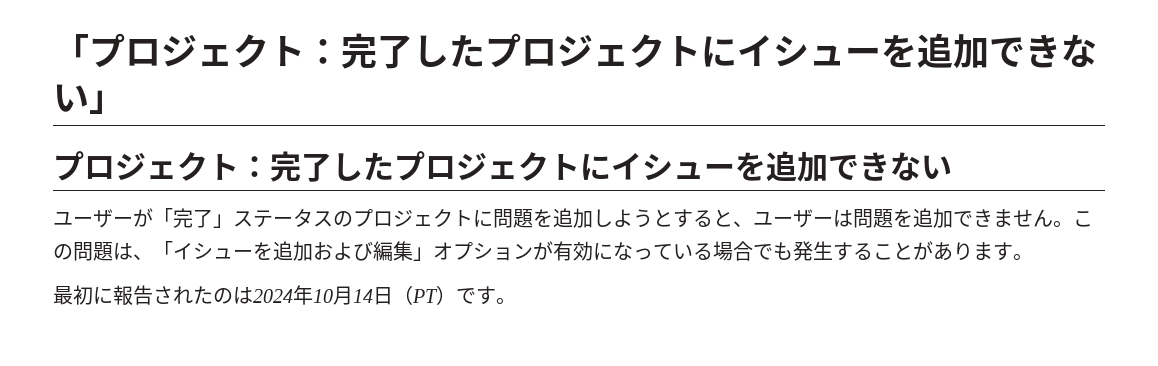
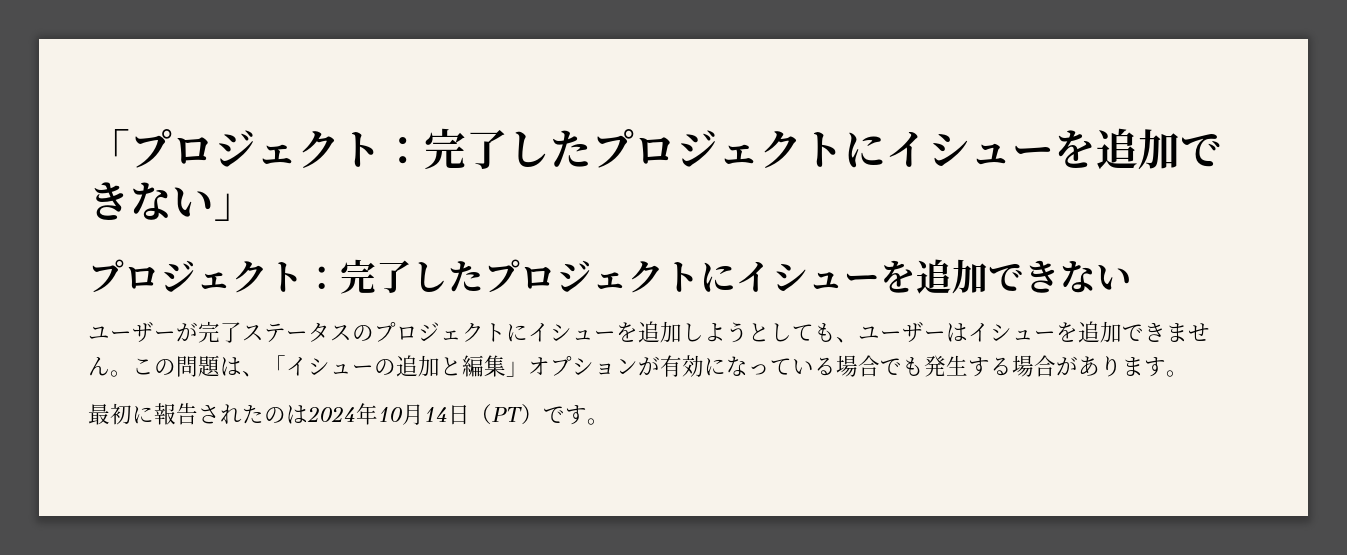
- ユーザーが「完了」ステータスのプロジェクトに問題を追加しようとすると、ユーザーは問題を追加できません。
+ ユーザーが完了ステータスのプロジェクトにイシューを追加しようとしても、ユーザーはイシューを追加できません。
- この問題は、「イシューを追加および編集」オプションが有効になっている場合でも発生することがあります。
+ この問題は、「イシューの追加と編集」オプションが有効になっている場合でも発生する場合があります。

